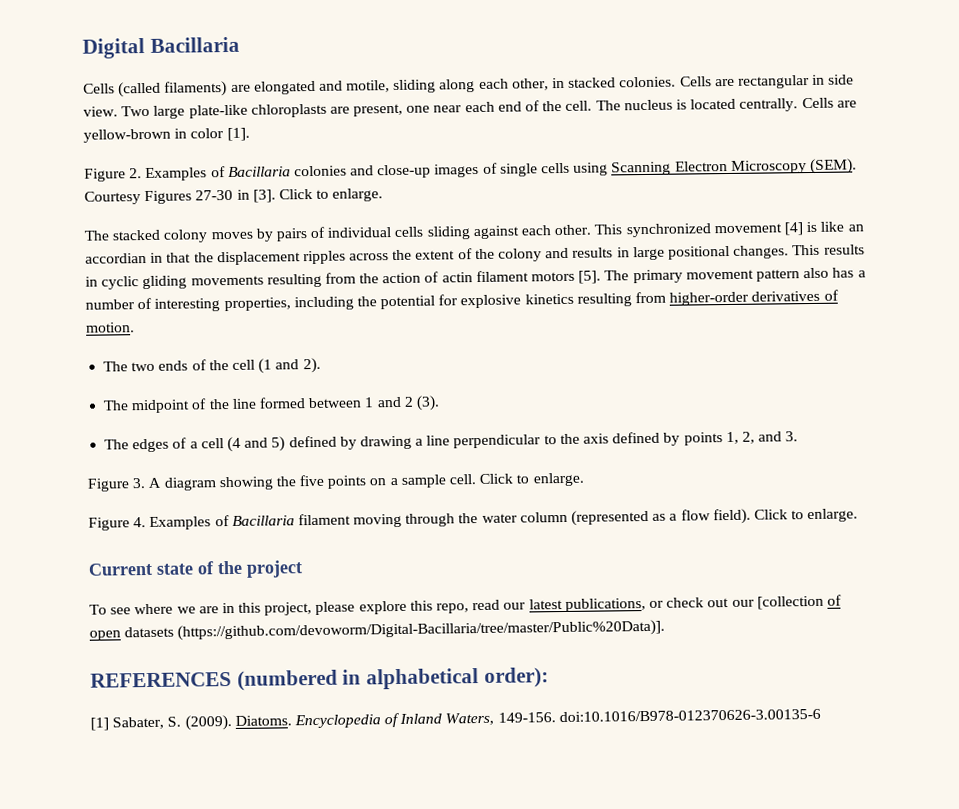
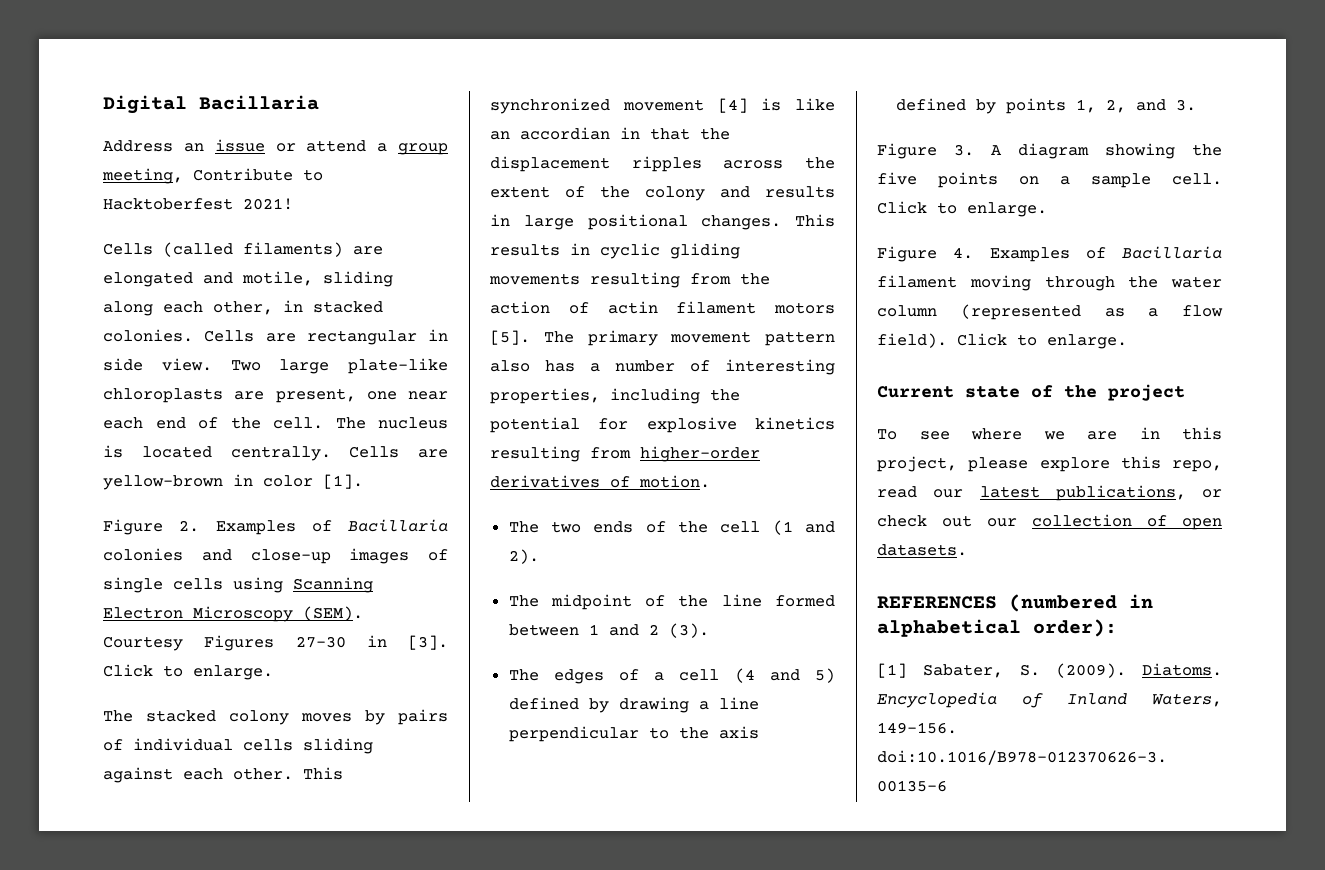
+ Address an issue or attend a group meeting, Contribute to Hacktoberfest 2021!
- To see where we are in this project, please explore this repo, read our latest publications, or check out our [collection of open datasets (https://github.com/devoworm/Digital-Bacillaria/tree/master/Public%20Data)].
+ To see where we are in this project, please explore this repo, read our latest publications, or check out our collection of open datasets.

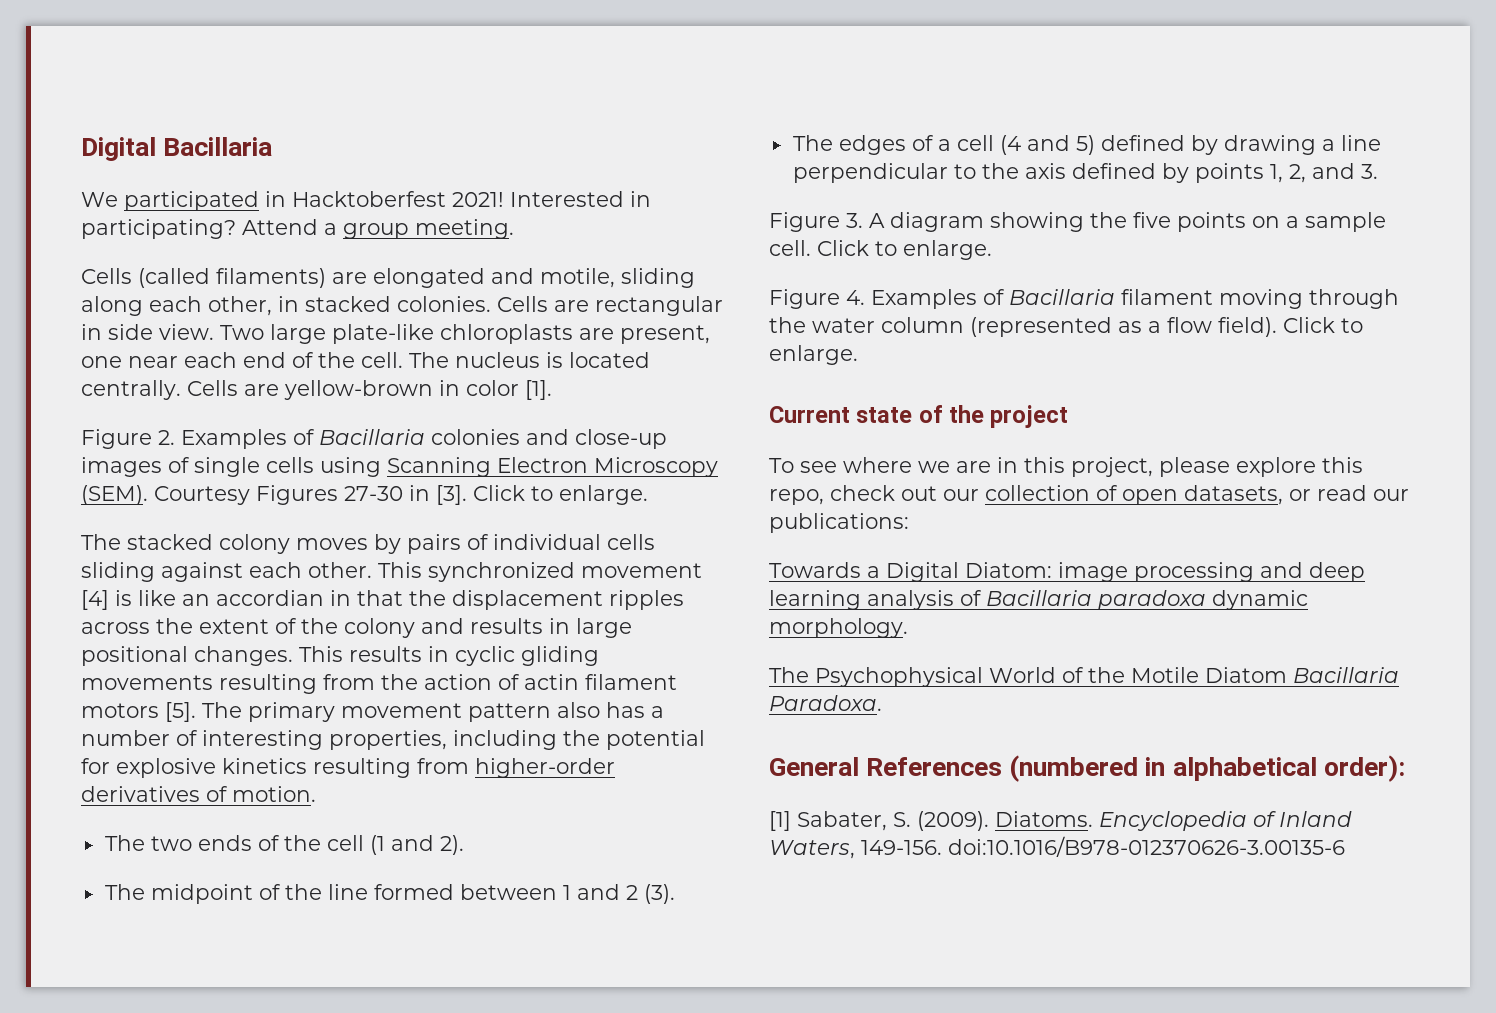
- Address an issue or attend a group meeting, Contribute to Hacktoberfest 2021!
+ We participated in Hacktoberfest 2021! Interested in participating? Attend a group meeting.
- To see where we are in this project, please explore this repo, read our latest publications, or check out our collection of open datasets.
- REFERENCES (numbered in alphabetical order):
+ To see where we are in this project, please explore this repo, check out our collection of open datasets, or read our publications:
+ Towards a Digital Diatom: image processing and deep learning analysis of Bacillaria paradoxa dynamic morphology.
+ The Psychophysical World of the Motile Diatom Bacillaria Paradoxa.
+ General References (numbered in alphabetical order):

